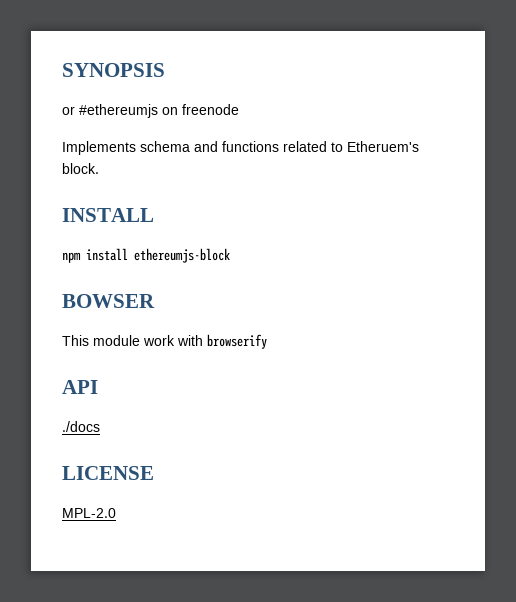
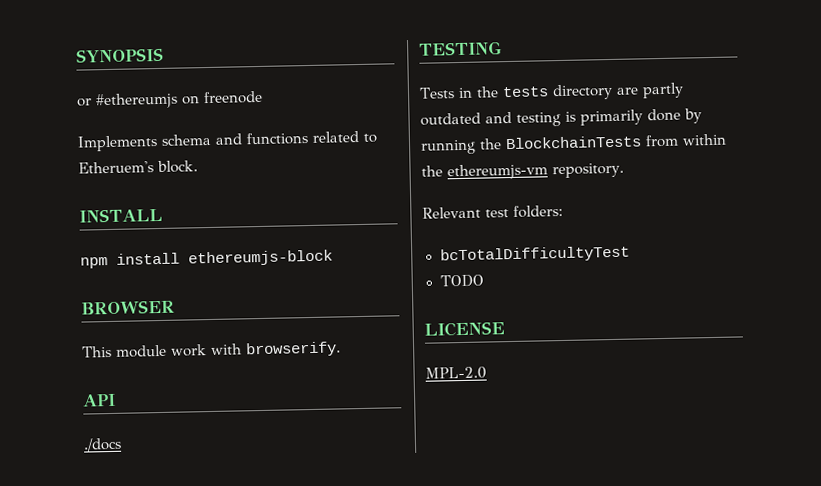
- BOWSER
+ BROWSER
- This module work with browserify
+ This module work with browserify.
+ TESTING
+ Tests in the tests directory are partly outdated and testing is primarily done by running the BlockchainTests from within the ethereumjs-vm repository.
+ Relevant test folders:
+ bcTotalDifficultyTest
+ TODO

